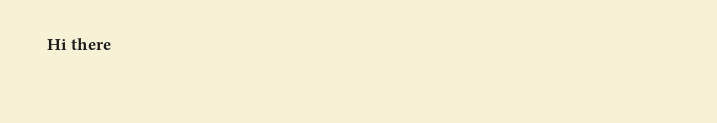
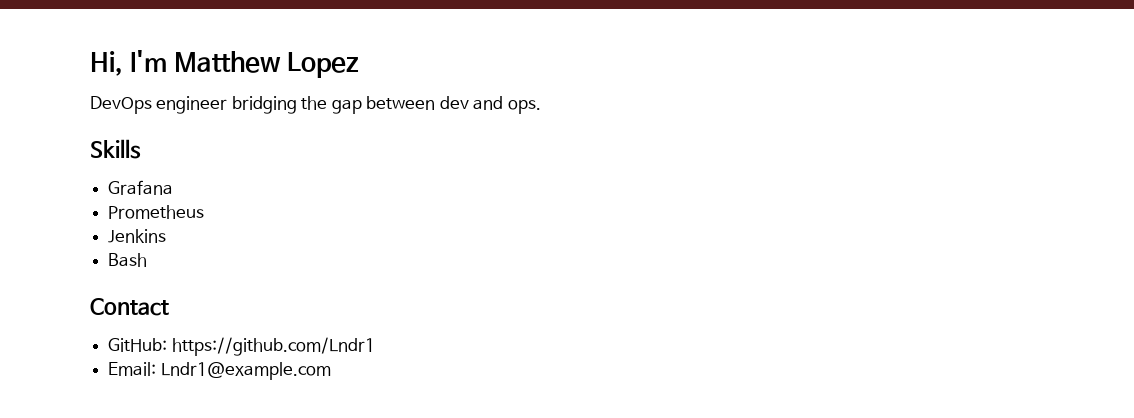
- Hi there
+ Hi, I'm Matthew Lopez
+ DevOps engineer bridging the gap between dev and ops.
+ Skills
+ Grafana
+ Prometheus
+ Jenkins
+ Bash
+ Contact
+ GitHub: https://github.com/Lndr1
+ Email: Lndr1@example.com

